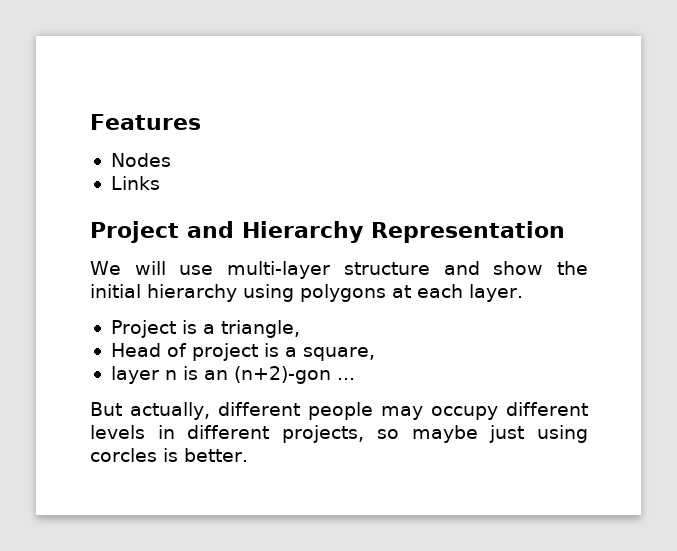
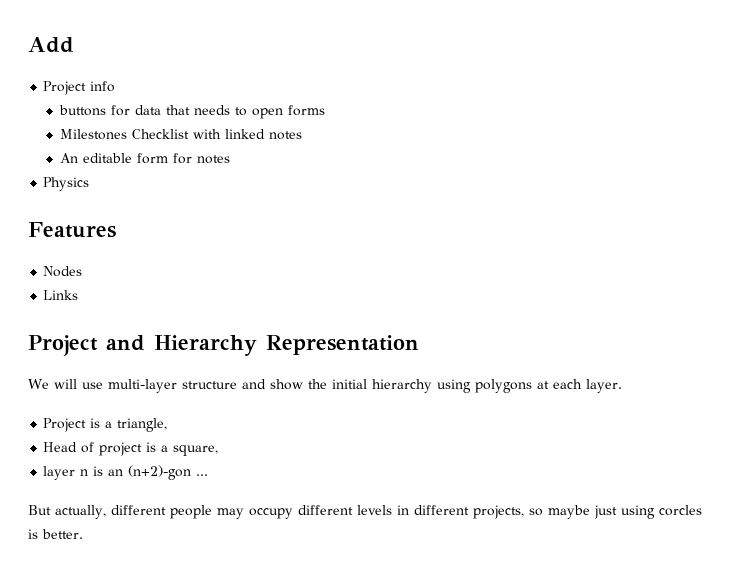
+ Add
+ Project info
+ buttons for data that needs to open forms
+ Milestones Checklist with linked notes
+ An editable form for notes
+ Physics

